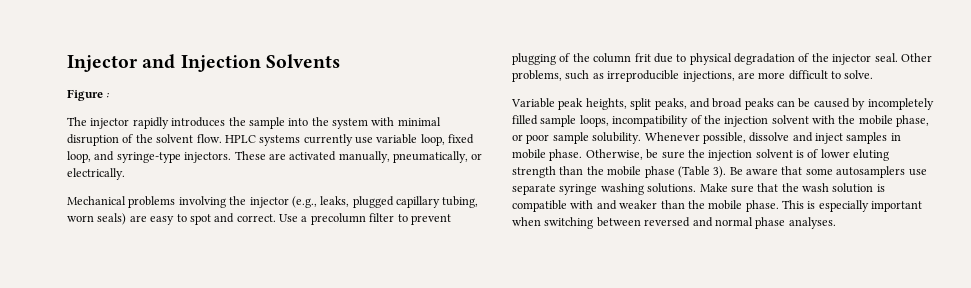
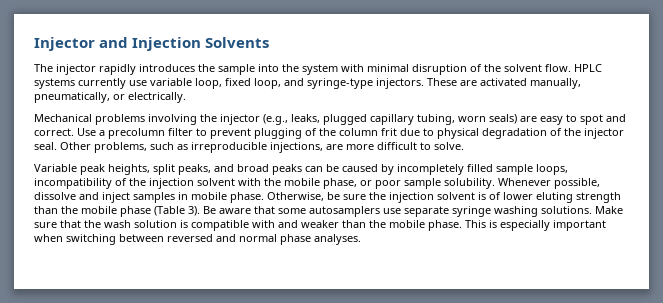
- Figure :

